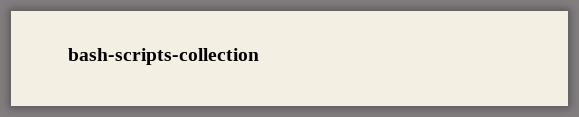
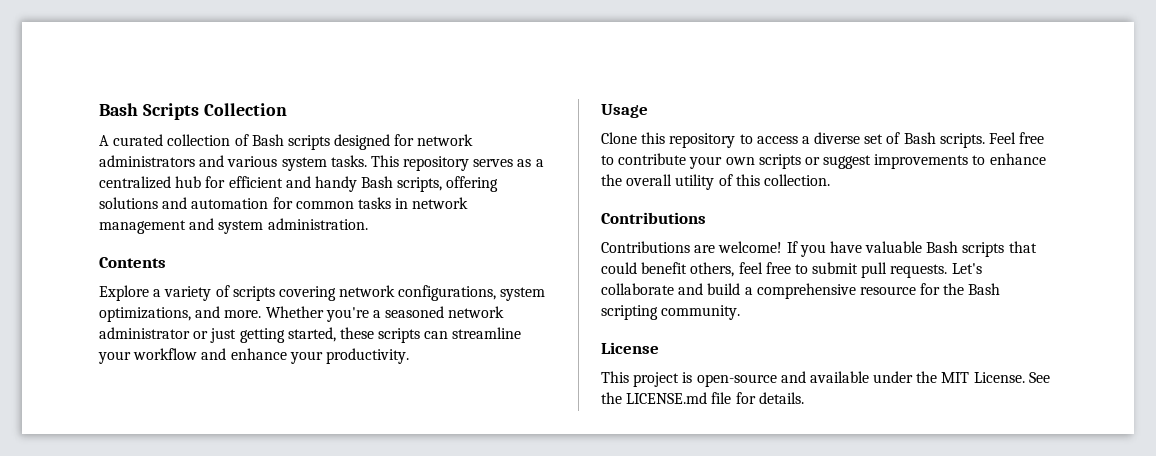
- bash-scripts-collection
+ Bash Scripts Collection
+ A curated collection of Bash scripts designed for network administrators and various system tasks. This repository serves as a centralized hub for efficient and handy Bash scripts, offering solutions and automation for common tasks in network management and system administration.
+ Contents
+ Explore a variety of scripts covering network configurations, system optimizations, and more. Whether you're a seasoned network administrator or just getting started, these scripts can streamline your workflow and enhance your productivity.
+ Usage
+ Clone this repository to access a diverse set of Bash scripts. Feel free to contribute your own scripts or suggest improvements to enhance the overall utility of this collection.
+ Contributions
+ Contributions are welcome! If you have valuable Bash scripts that could benefit others, feel free to submit pull requests. Let's collaborate and build a comprehensive resource for the Bash scripting community.
+ License
+ This project is open-source and available under the MIT License. See the LICENSE.md file for details.

